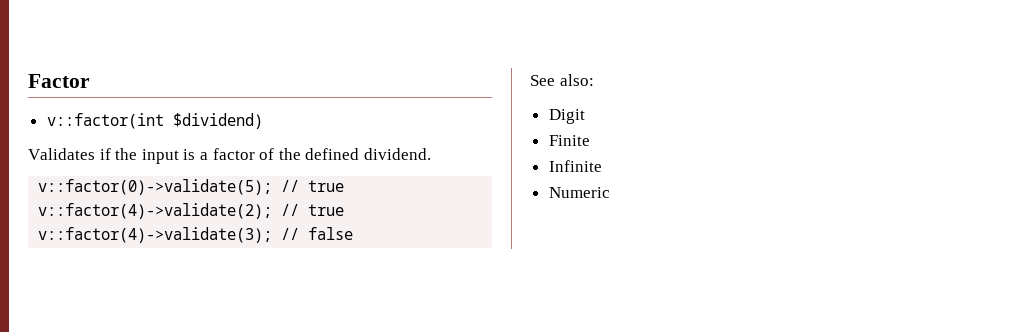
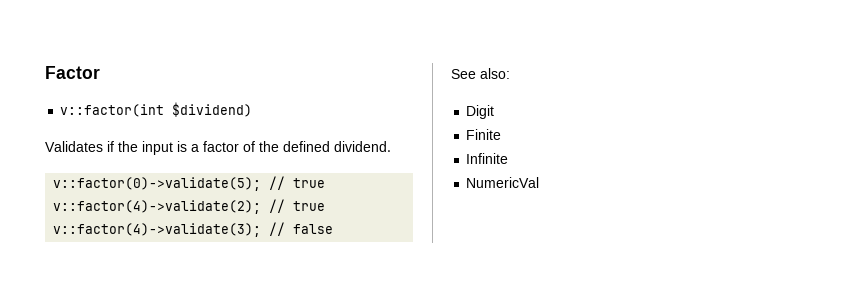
- Numeric
+ NumericVal

